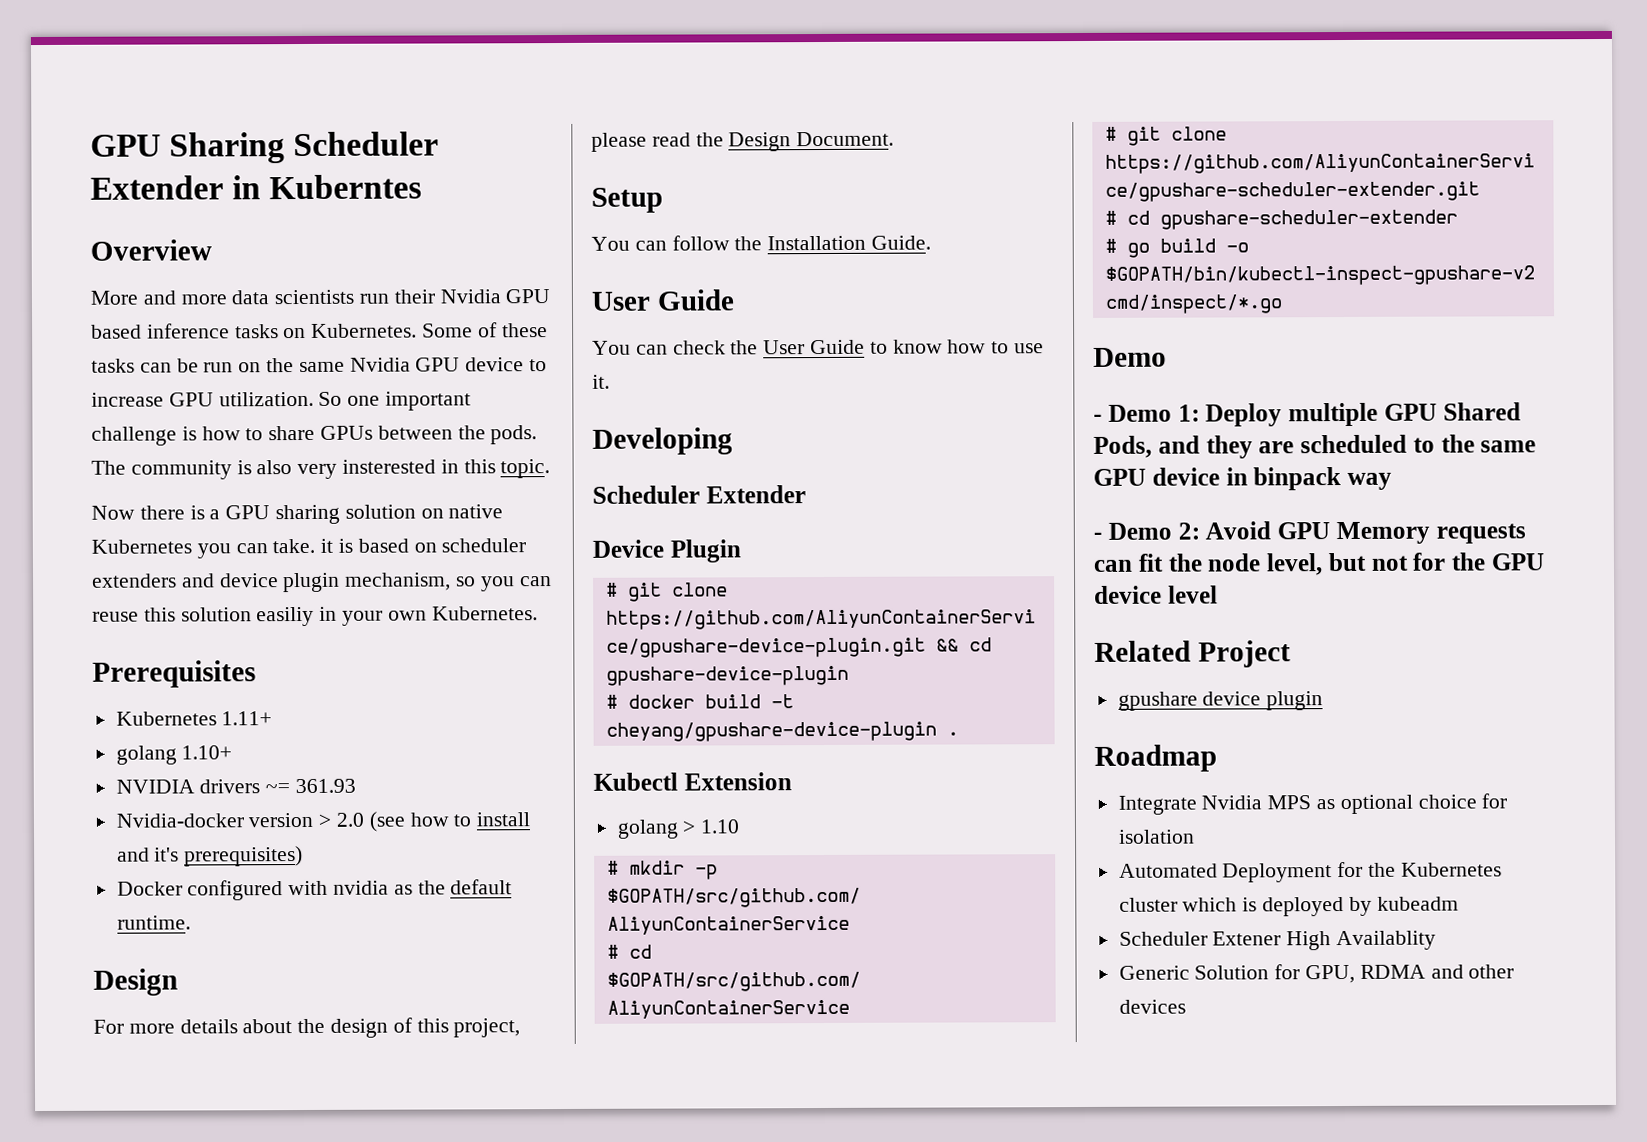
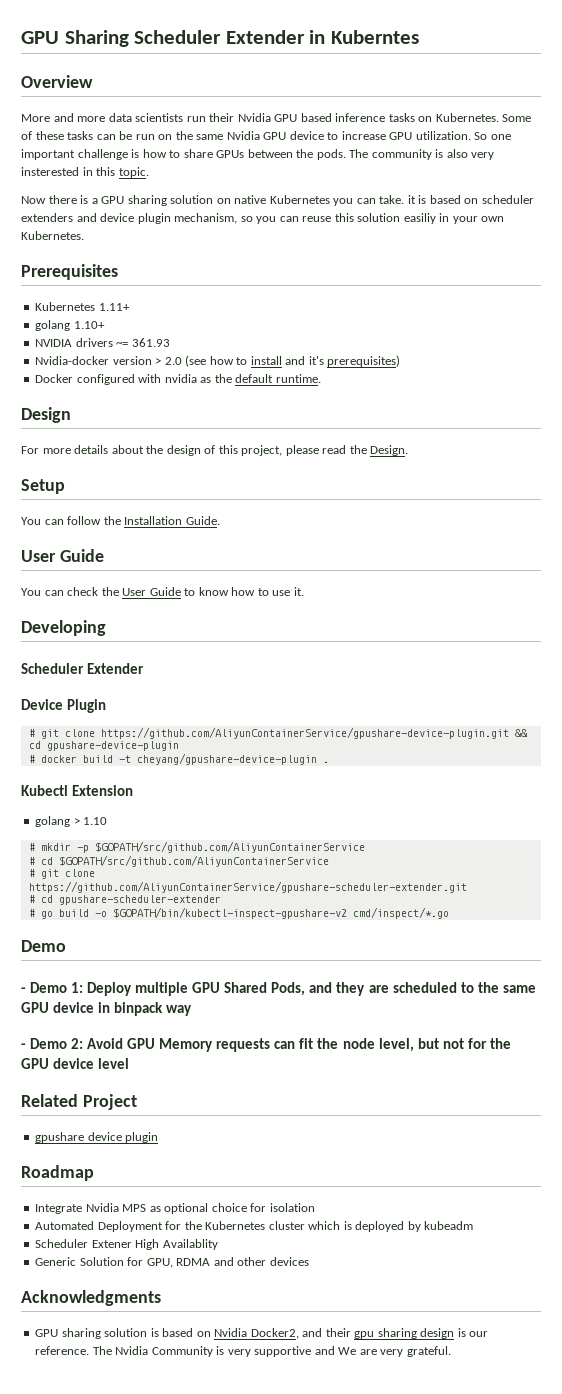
- For more details about the design of this project, please read the Design Document.
+ For more details about the design of this project, please read the Design.
+ Acknowledgments
+ GPU sharing solution is based on Nvidia Docker2, and their gpu sharing design is our reference. The Nvidia Community is very supportive and We are very grateful.

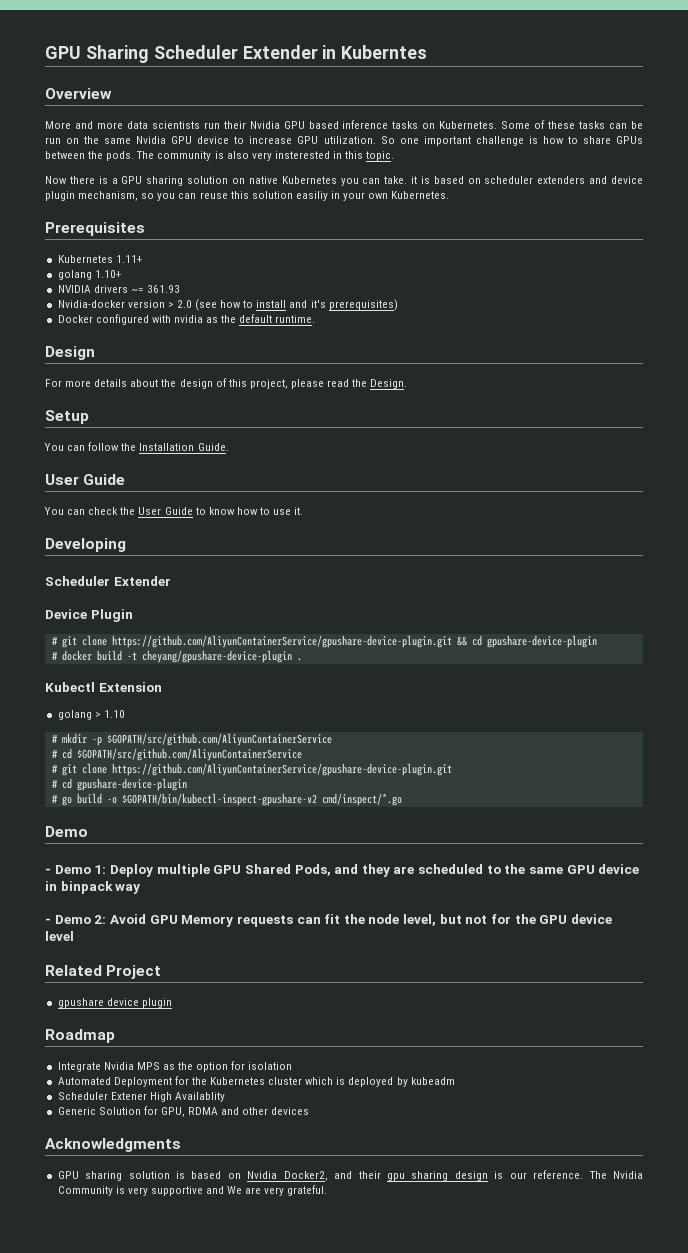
  # cd $GOPATH/src/github.com/AliyunContainerService
- # git clone https://github.com/AliyunContainerService/gpushare-scheduler-extender.git
- # cd gpushare-scheduler-extender
+ # git clone https://github.com/AliyunContainerService/gpushare-device-plugin.git
+ # cd gpushare-device-plugin
- Integrate Nvidia MPS as optional choice for isolation
+ Integrate Nvidia MPS as the option for isolation

